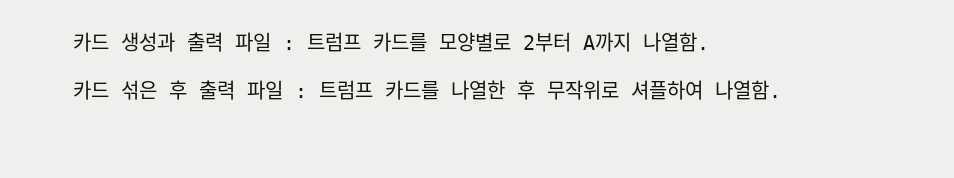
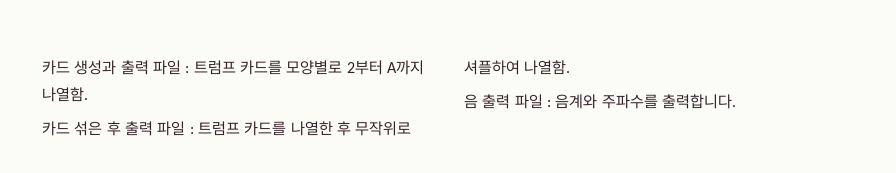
+ 음 출력 파일 : 음계와 주파수를 출력합니다.

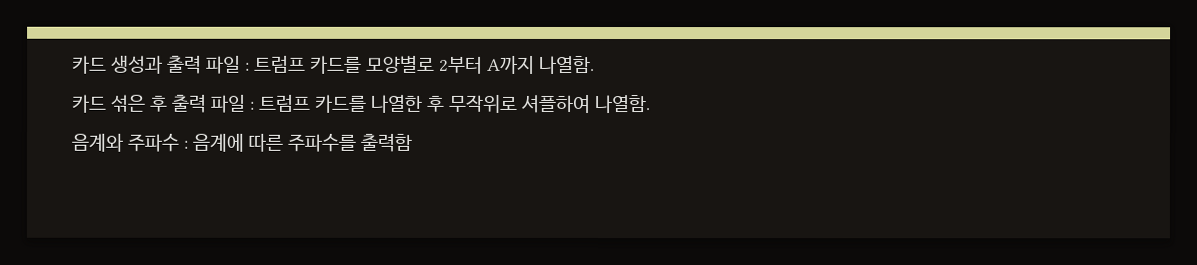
- 음 출력 파일 : 음계와 주파수를 출력합니다.
+ 음계와 주파수 : 음계에 따른 주파수를 출력함

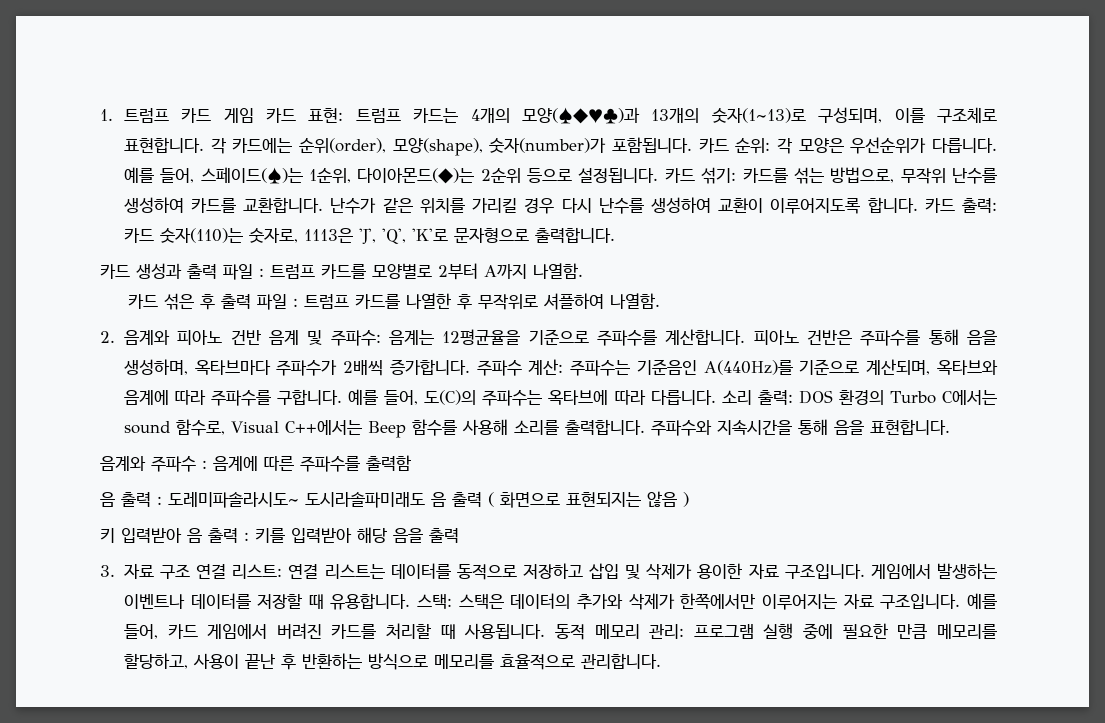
+ 1. 트럼프 카드 게임 카드 표현: 트럼프 카드는 4개의 모양(♠◆♥♣)과 13개의 숫자(1~13)로 구성되며, 이를 구조체로 표현합니다. 각 카드에는 순위(order), 모양(shape), 숫자(number)가 포함됩니다. 카드 순위: 각 모양은 우선순위가 다릅니다. 예를 들어, 스페이드(♠)는 1순위, 다이아몬드(◆)는 2순위 등으로 설정됩니다. 카드 섞기: 카드를 섞는 방법으로, 무작위 난수를 생성하여 카드를 교환합니다. 난수가 같은 위치를 가리킬 경우 다시 난수를 생성하여 교환이 이루어지도록 합니다. 카드 출력: 카드 숫자(110)는 숫자로, 1113은 'J', 'Q', 'K'로 문자형으로 출력합니다.
+ 2. 음계와 피아노 건반 음계 및 주파수: 음계는 12평균율을 기준으로 주파수를 계산합니다. 피아노 건반은 주파수를 통해 음을 생성하며, 옥타브마다 주파수가 2배씩 증가합니다. 주파수 계산: 주파수는 기준음인 A(440Hz)를 기준으로 계산되며, 옥타브와 음계에 따라 주파수를 구합니다. 예를 들어, 도(C)의 주파수는 옥타브에 따라 다릅니다. 소리 출력: DOS 환경의 Turbo C에서는 sound 함수로, Visual C++에서는 Beep 함수를 사용해 소리를 출력합니다. 주파수와 지속시간을 통해 음을 표현합니다.
+ 음 출력 : 도레미파솔라시도~ 도시라솔파미래도 음 출력 ( 화면으로 표현되지는 않음 )
+ 키 입력받아 음 출력 : 키를 입력받아 해당 음을 출력
+ 3. 자료 구조 연결 리스트: 연결 리스트는 데이터를 동적으로 저장하고 삽입 및 삭제가 용이한 자료 구조입니다. 게임에서 발생하는 이벤트나 데이터를 저장할 때 유용합니다. 스택: 스택은 데이터의 추가와 삭제가 한쪽에서만 이루어지는 자료 구조입니다. 예를 들어, 카드 게임에서 버려진 카드를 처리할 때 사용됩니다. 동적 메모리 관리: 프로그램 실행 중에 필요한 만큼 메모리를 할당하고, 사용이 끝난 후 반환하는 방식으로 메모리를 효율적으로 관리합니다.

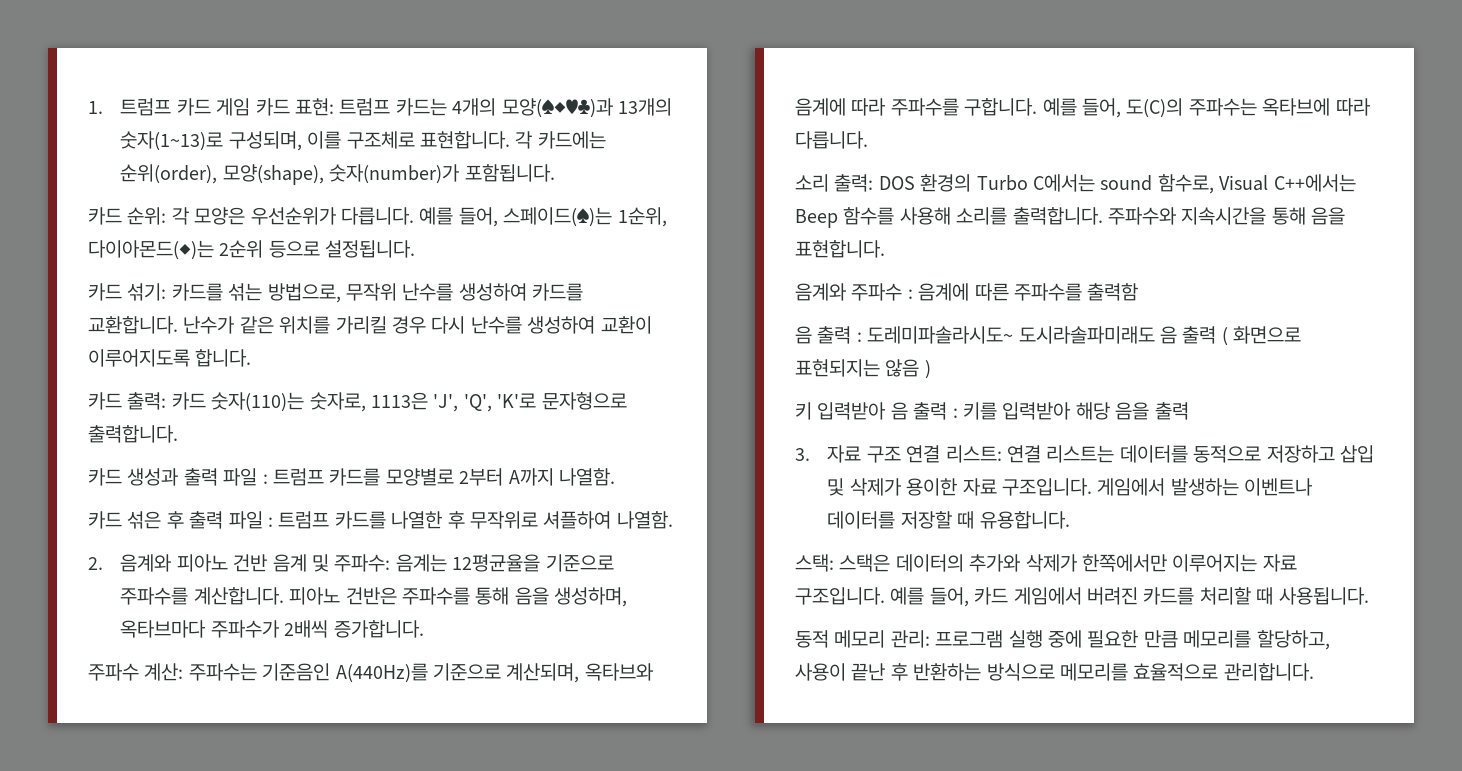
- 각 카드에는 순위(order), 모양(shape), 숫자(number)가 포함됩니다. 카드 순위: 각 모양은 우선순위가 다릅니다.
+ 각 카드에는 순위(order), 모양(shape), 숫자(number)가 포함됩니다.
+ 카드 순위: 각 모양은 우선순위가 다릅니다.
- 예를 들어, 스페이드(♠)는 1순위, 다이아몬드(◆)는 2순위 등으로 설정됩니다. 카드 섞기: 카드를 섞는 방법으로, 무작위 난수를 생성하여 카드를 교환합니다.
+ 예를 들어, 스페이드(♠)는 1순위, 다이아몬드(◆)는 2순위 등으로 설정됩니다.
+ 카드 섞기: 카드를 섞는 방법으로, 무작위 난수를 생성하여 카드를 교환합니다.
- 난수가 같은 위치를 가리킬 경우 다시 난수를 생성하여 교환이 이루어지도록 합니다. 카드 출력: 카드 숫자(110)는 숫자로, 1113은 'J', 'Q', 'K'로 문자형으로 출력합니다.
+ 난수가 같은 위치를 가리킬 경우 다시 난수를 생성하여 교환이 이루어지도록 합니다.
+ 카드 출력: 카드 숫자(110)는 숫자로, 1113은 'J', 'Q', 'K'로 문자형으로 출력합니다.
- 피아노 건반은 주파수를 통해 음을 생성하며, 옥타브마다 주파수가 2배씩 증가합니다. 주파수 계산: 주파수는 기준음인 A(440Hz)를 기준으로 계산되며, 옥타브와 음계에 따라 주파수를 구합니다.
+ 피아노 건반은 주파수를 통해 음을 생성하며, 옥타브마다 주파수가 2배씩 증가합니다.
+ 주파수 계산: 주파수는 기준음인 A(440Hz)를 기준으로 계산되며, 옥타브와 음계에 따라 주파수를 구합니다.
- 예를 들어, 도(C)의 주파수는 옥타브에 따라 다릅니다. 소리 출력: DOS 환경의 Turbo C에서는 sound 함수로, Visual C++에서는 Beep 함수를 사용해 소리를 출력합니다.
+ 예를 들어, 도(C)의 주파수는 옥타브에 따라 다릅니다.
+ 소리 출력: DOS 환경의 Turbo C에서는 sound 함수로, Visual C++에서는 Beep 함수를 사용해 소리를 출력합니다.
- 게임에서 발생하는 이벤트나 데이터를 저장할 때 유용합니다. 스택: 스택은 데이터의 추가와 삭제가 한쪽에서만 이루어지는 자료 구조입니다.
+ 게임에서 발생하는 이벤트나 데이터를 저장할 때 유용합니다.
+ 스택: 스택은 데이터의 추가와 삭제가 한쪽에서만 이루어지는 자료 구조입니다.
- 예를 들어, 카드 게임에서 버려진 카드를 처리할 때 사용됩니다. 동적 메모리 관리: 프로그램 실행 중에 필요한 만큼 메모리를 할당하고, 사용이 끝난 후 반환하는 방식으로 메모리를 효율적으로 관리합니다.
+ 예를 들어, 카드 게임에서 버려진 카드를 처리할 때 사용됩니다.
+ 동적 메모리 관리: 프로그램 실행 중에 필요한 만큼 메모리를 할당하고, 사용이 끝난 후 반환하는 방식으로 메모리를 효율적으로 관리합니다.

